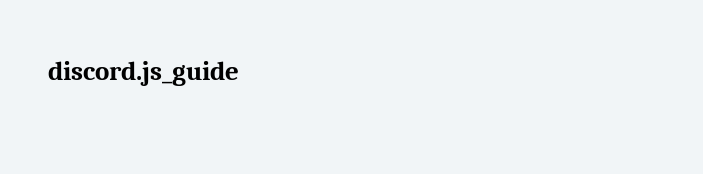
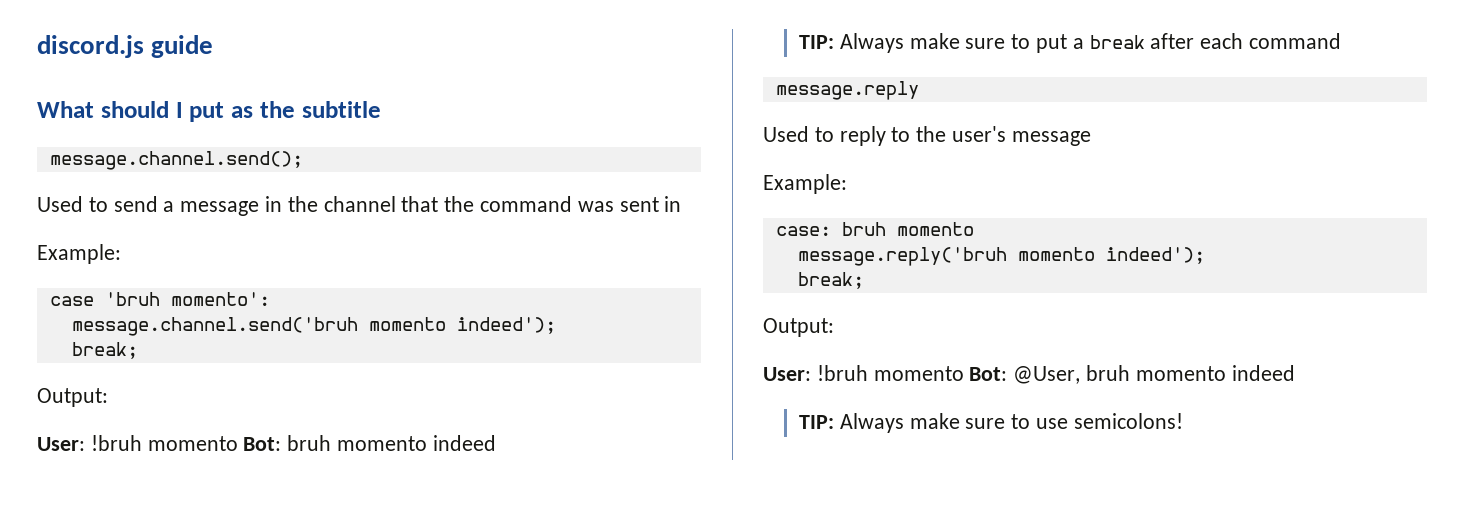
- discord.js_guide
+ discord.js guide
+ What should I put as the subtitle
+ message.channel.send();
+ Used to send a message in the channel that the command was sent in
+ Example:
+ case 'bruh momento':
+ message.channel.send('bruh momento indeed');
+ break;
+ Output:
+ User: !bruh momento Bot: bruh momento indeed
+ TIP: Always make sure to put a break after each command
+ message.reply
+ Used to reply to the user's message
+ Example:
+ case: bruh momento
+ message.reply('bruh momento indeed');
+ break;
+ Output:
+ User: !bruh momento Bot: @User, bruh momento indeed
+ TIP: Always make sure to use semicolons!

